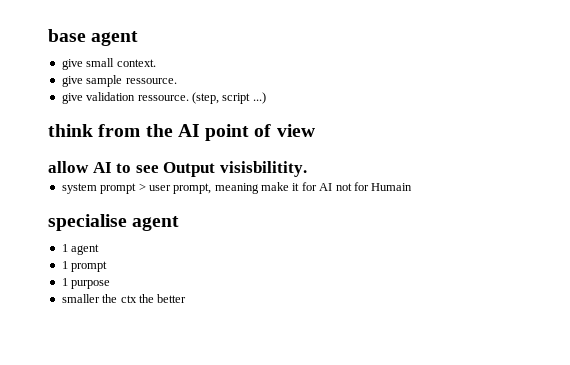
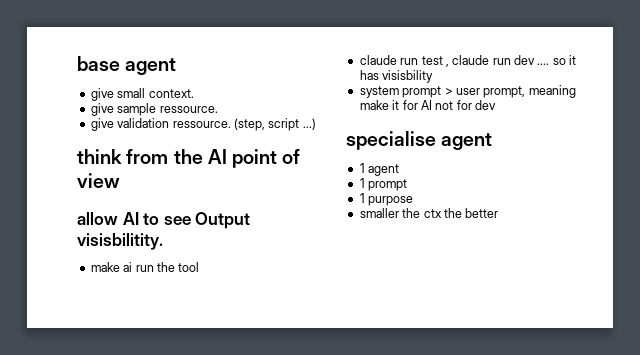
+ make ai run the tool
+ claude run test , claude run dev .... so it has visisbility
- system prompt > user prompt, meaning make it for AI not for Humain
+ system prompt > user prompt, meaning make it for AI not for dev

